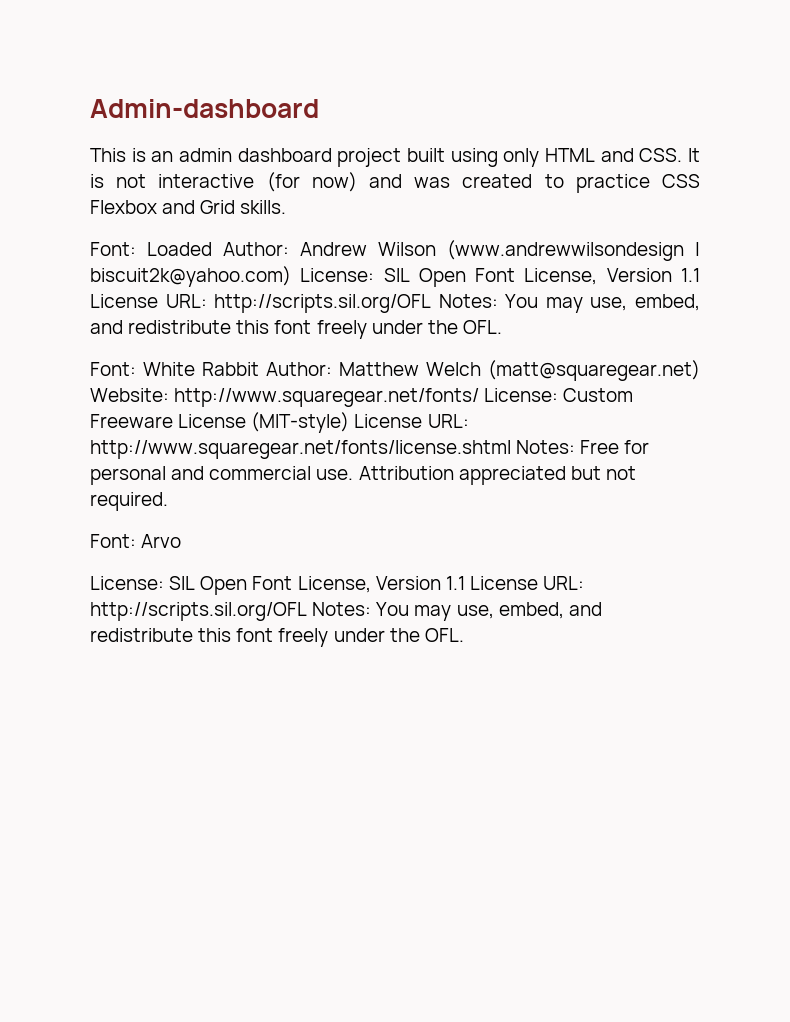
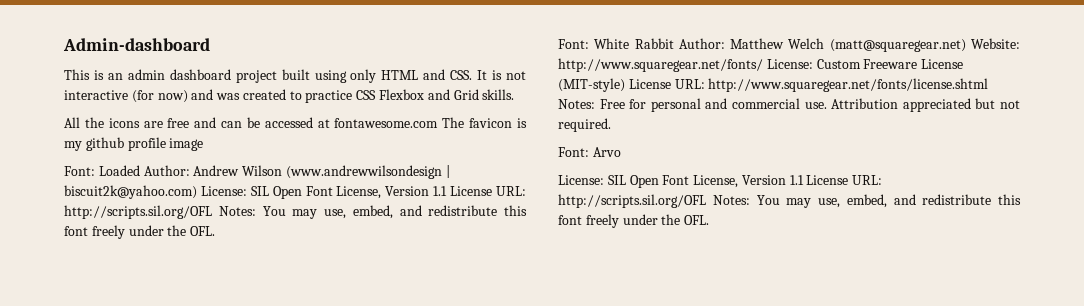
+ All the icons are free and can be accessed at fontawesome.com The favicon is my github profile image

